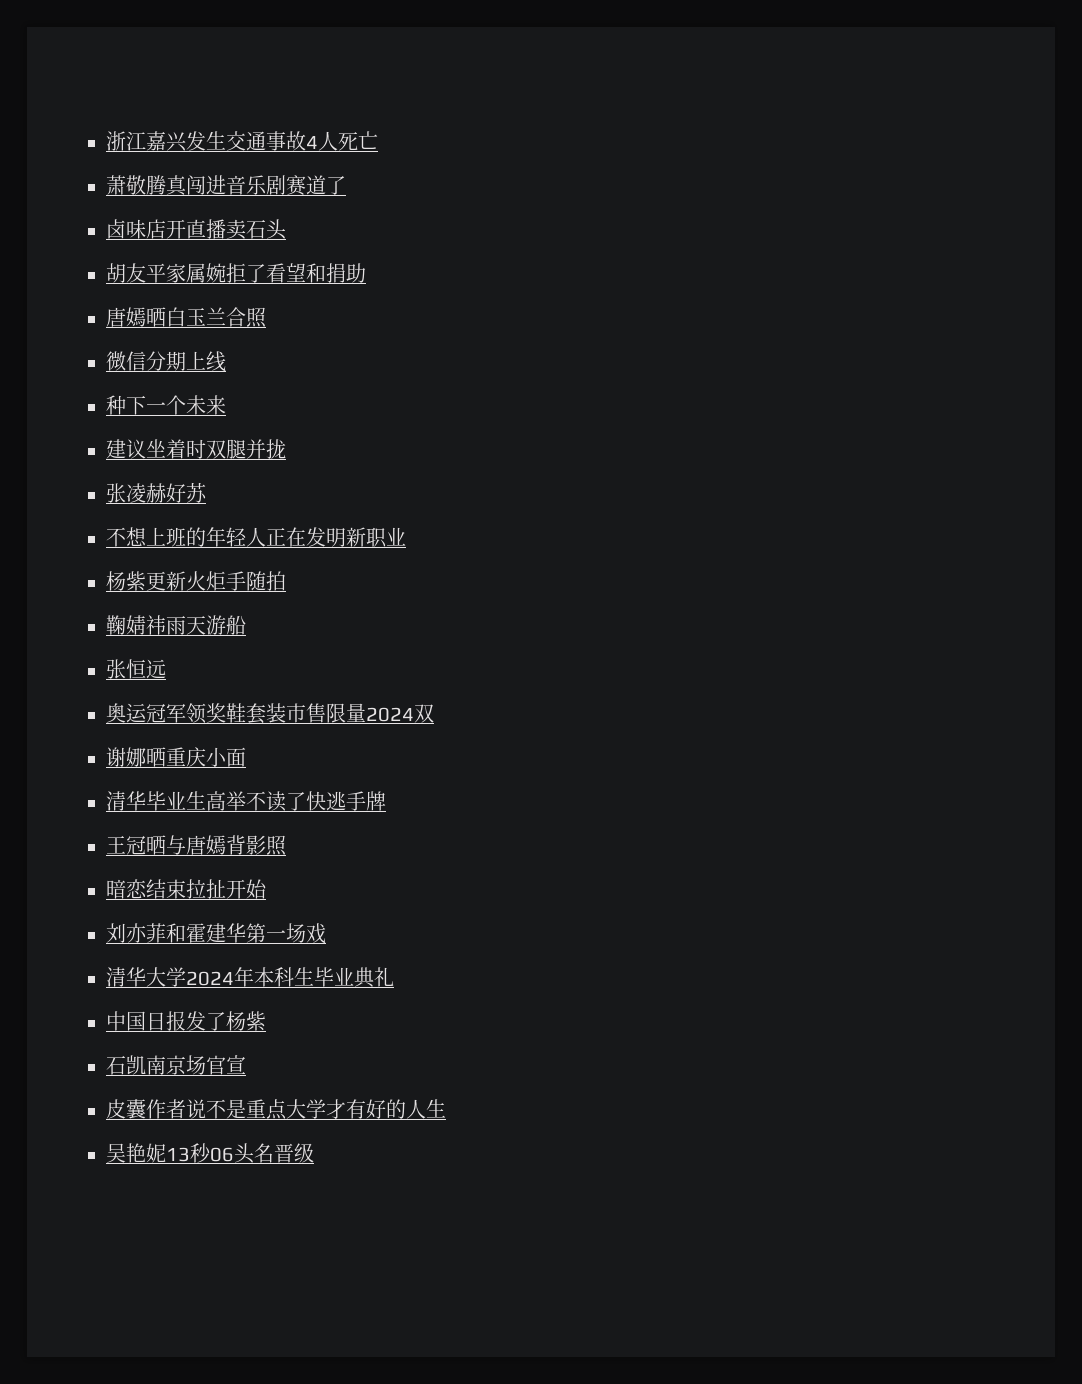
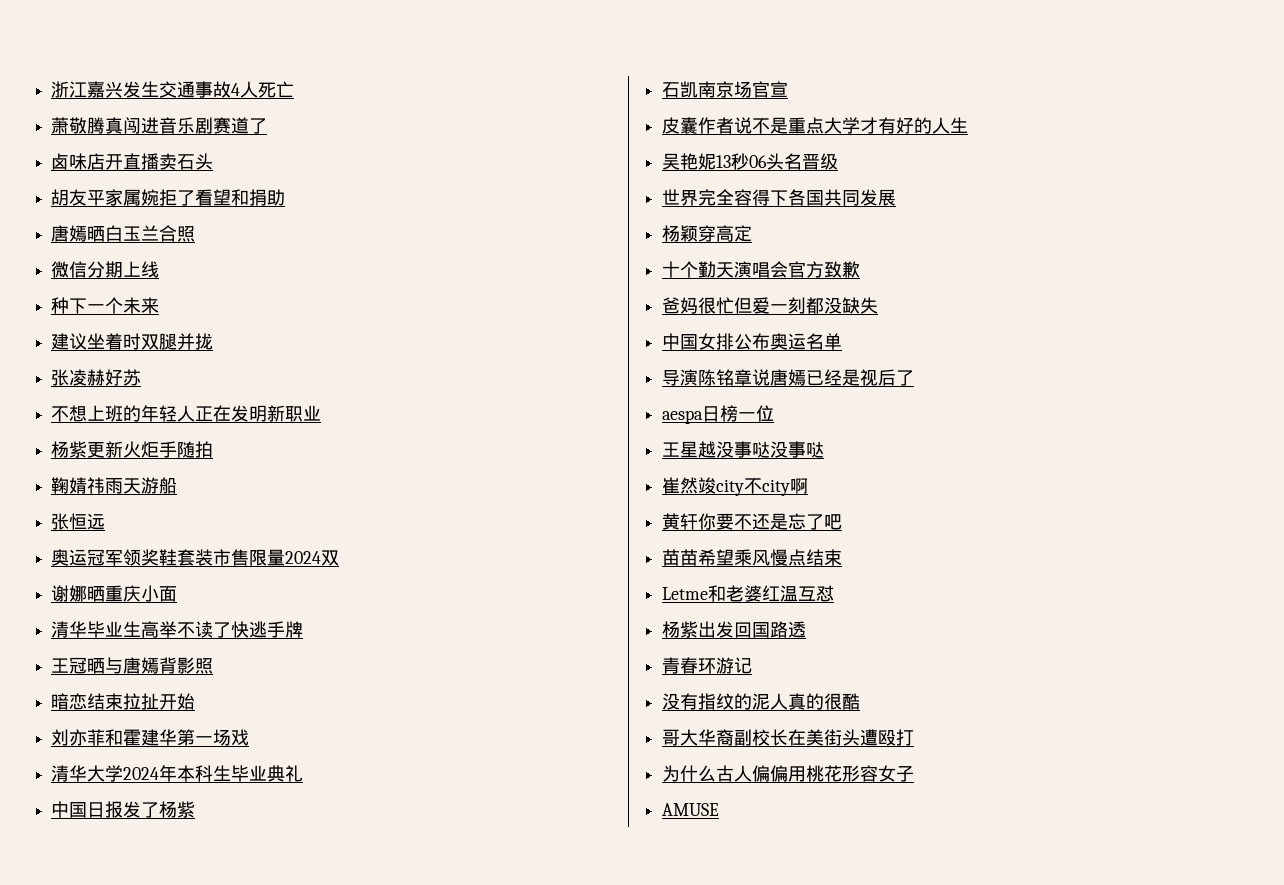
+ 世界完全容得下各国共同发展
+ 杨颖穿高定
+ 十个勤天演唱会官方致歉
+ 爸妈很忙但爱一刻都没缺失
+ 中国女排公布奥运名单
+ 导演陈铭章说唐嫣已经是视后了
+ aespa日榜一位
+ 王星越没事哒没事哒
+ 崔然竣city不city啊
+ 黄轩你要不还是忘了吧
+ 苗苗希望乘风慢点结束
+ Letme和老婆红温互怼
+ 杨紫出发回国路透
+ 青春环游记
+ 没有指纹的泥人真的很酷
+ 哥大华裔副校长在美街头遭殴打
+ 为什么古人偏偏用桃花形容女子
+ AMUSE

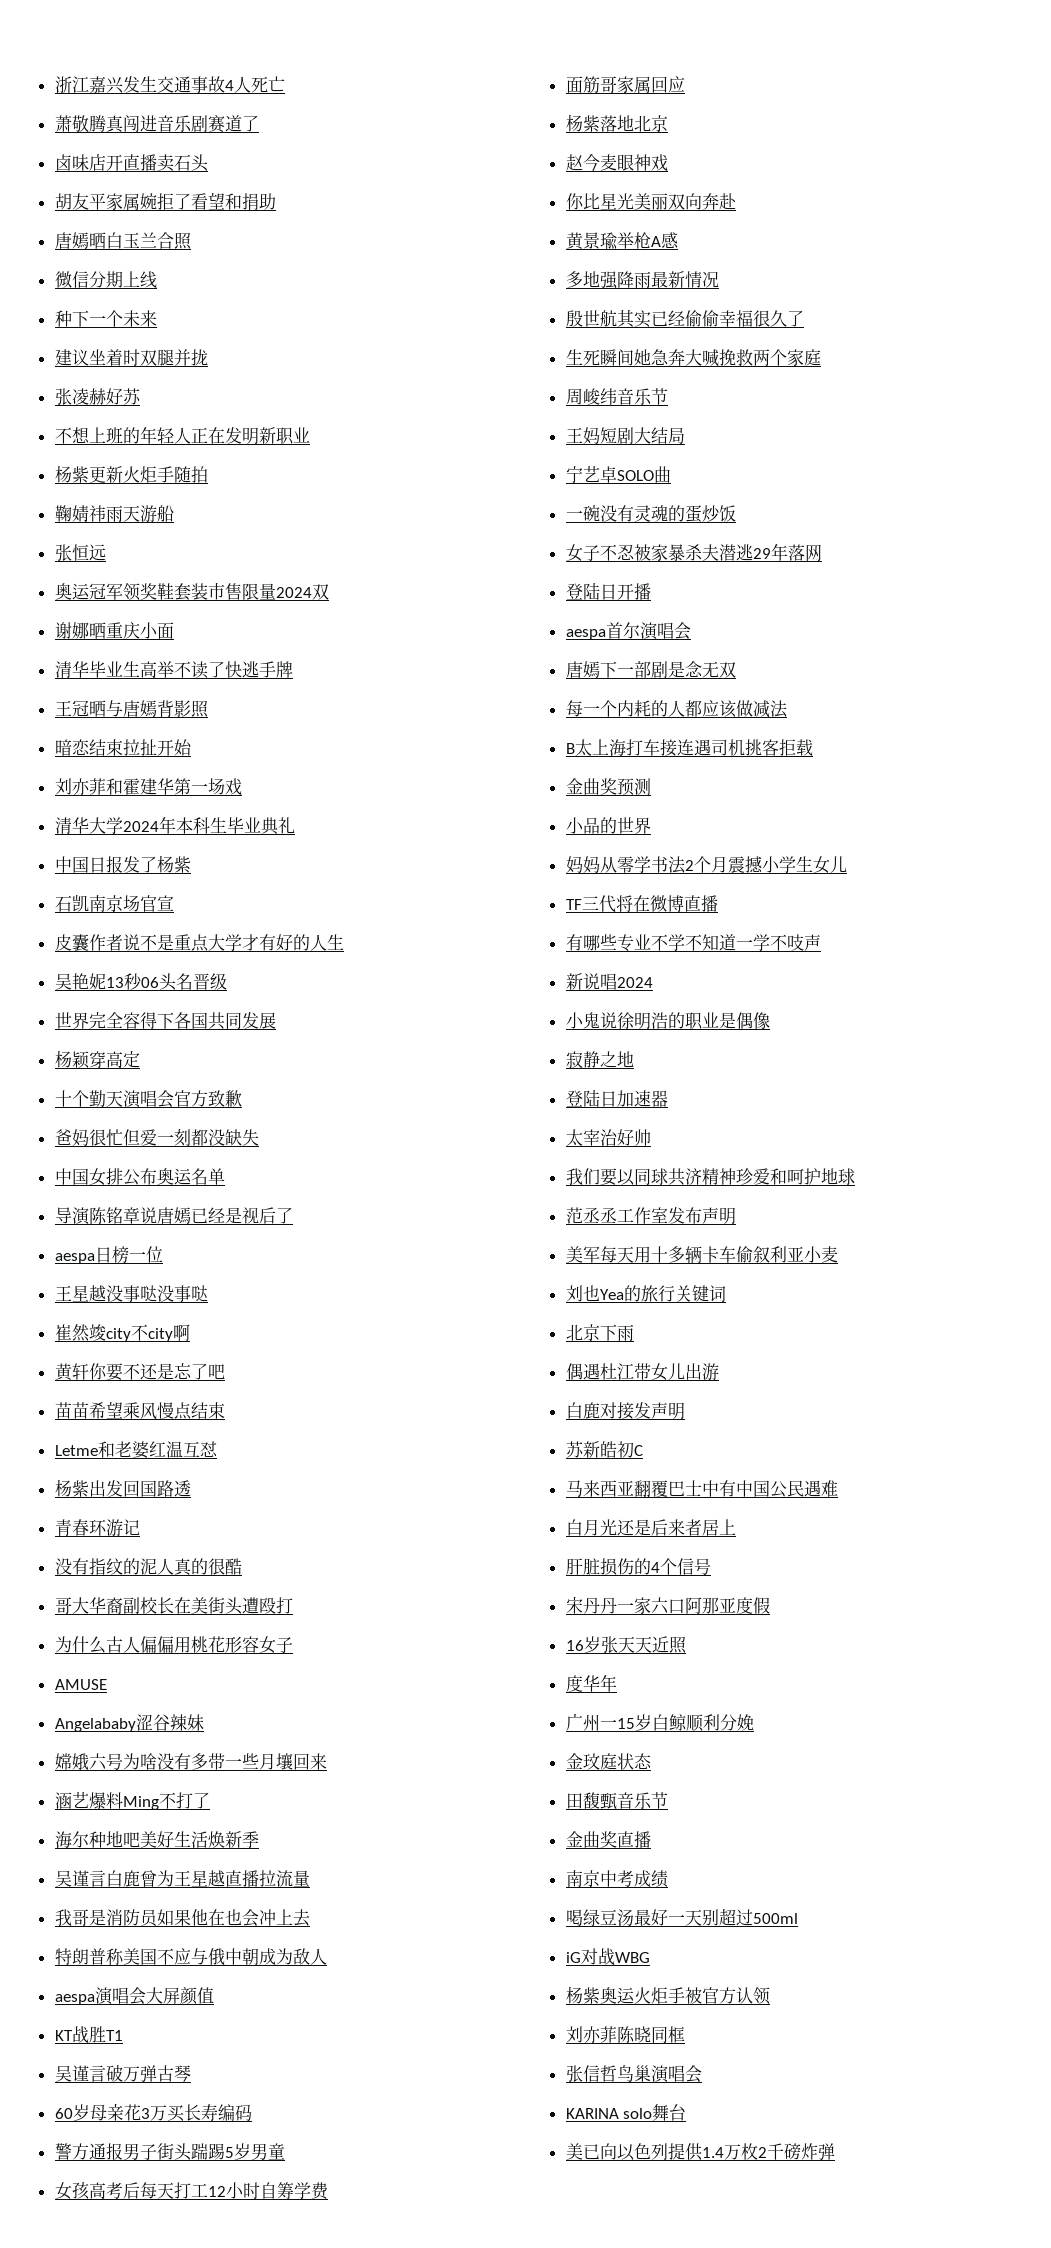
+ Angelababy涩谷辣妹
+ 嫦娥六号为啥没有多带一些月壤回来
+ 涵艺爆料Ming不打了
+ 海尔种地吧美好生活焕新季
+ 吴谨言白鹿曾为王星越直播拉流量
+ 我哥是消防员如果他在也会冲上去
+ 特朗普称美国不应与俄中朝成为敌人
+ aespa演唱会大屏颜值
+ KT战胜T1
+ 吴谨言破万弹古琴
+ 60岁母亲花3万买长寿编码
+ 警方通报男子街头踹踢5岁男童
+ 女孩高考后每天打工12小时自筹学费
+ 面筋哥家属回应
+ 杨紫落地北京
+ 赵今麦眼神戏
+ 你比星光美丽双向奔赴
+ 黄景瑜举枪A感
+ 多地强降雨最新情况
+ 殷世航其实已经偷偷幸福很久了
+ 生死瞬间她急奔大喊挽救两个家庭
+ 周峻纬音乐节
+ 王妈短剧大结局
+ 宁艺卓SOLO曲
+ 一碗没有灵魂的蛋炒饭
+ 女子不忍被家暴杀夫潜逃29年落网
+ 登陆日开播
+ aespa首尔演唱会
+ 唐嫣下一部剧是念无双
+ 每一个内耗的人都应该做减法
+ B太上海打车接连遇司机挑客拒载
+ 金曲奖预测
+ 小品的世界
+ 妈妈从零学书法2个月震撼小学生女儿
+ TF三代将在微博直播
+ 有哪些专业不学不知道一学不吱声
+ 新说唱2024
+ 小鬼说徐明浩的职业是偶像
+ 寂静之地
+ 登陆日加速器
+ 太宰治好帅
+ 我们要以同球共济精神珍爱和呵护地球
+ 范丞丞工作室发布声明
+ 美军每天用十多辆卡车偷叙利亚小麦
+ 刘也Yea的旅行关键词
+ 北京下雨
+ 偶遇杜江带女儿出游
+ 白鹿对接发声明
+ 苏新皓初C
+ 马来西亚翻覆巴士中有中国公民遇难
+ 白月光还是后来者居上
+ 肝脏损伤的4个信号
+ 宋丹丹一家六口阿那亚度假
+ 16岁张天天近照
+ 度华年
+ 广州一15岁白鲸顺利分娩
+ 金玟庭状态
+ 田馥甄音乐节
+ 金曲奖直播
+ 南京中考成绩
+ 喝绿豆汤最好一天别超过500ml
+ iG对战WBG
+ 杨紫奥运火炬手被官方认领
+ 刘亦菲陈晓同框
+ 张信哲鸟巢演唱会
+ KARINA solo舞台
+ 美已向以色列提供1.4万枚2千磅炸弹

